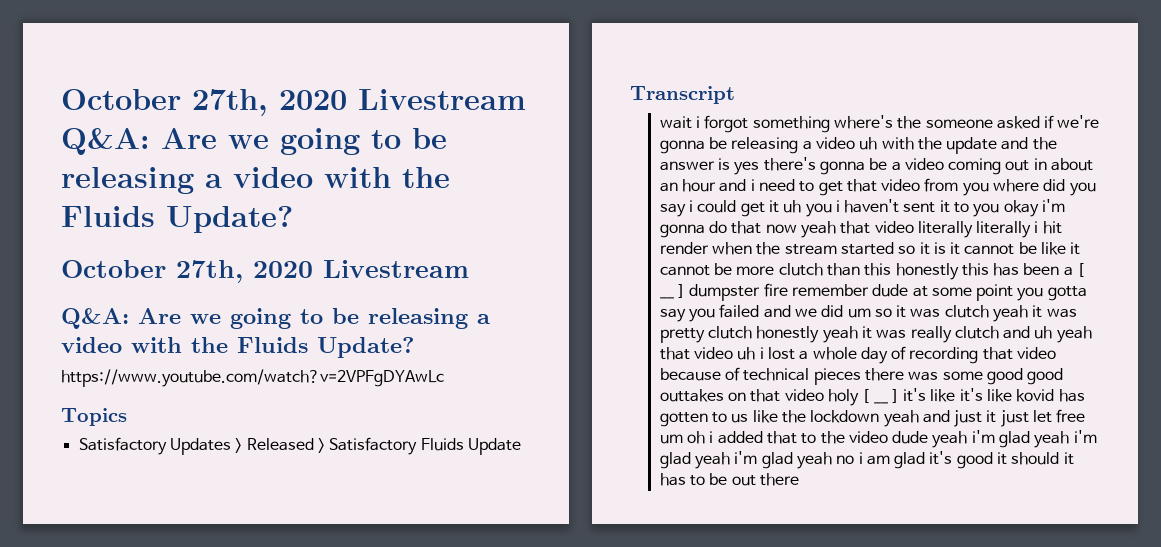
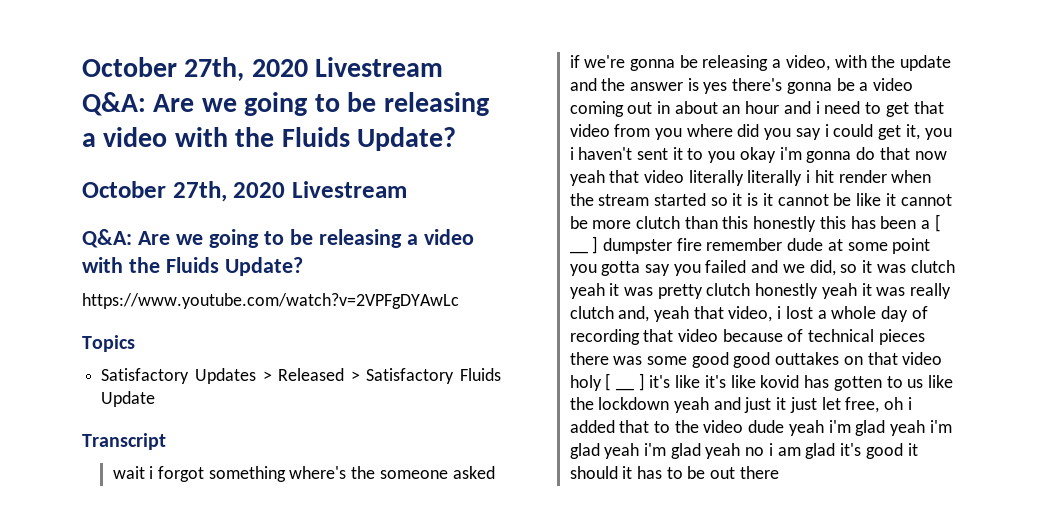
- wait i forgot something where's the someone asked if we're gonna be releasing a video uh with the update and the answer is yes there's gonna be a video coming out in about an hour and i need to get that video from you where did you say i could get it uh you i haven't sent it to you okay i'm gonna do that now yeah that video literally literally i hit render when the stream started so it is it cannot be like it cannot be more clutch than this honestly this has been a [ __ ] dumpster fire remember dude at some point you gotta say you failed and we did um so it was clutch yeah it was pretty clutch honestly yeah it was really clutch and uh yeah that video uh i lost a whole day of recording that video because of technical pieces there was some good good outtakes on that video holy [ __ ] it's like it's like kovid has gotten to us like the lockdown yeah and just it just let free um oh i added that to the video dude yeah i'm glad yeah i'm glad yeah i'm glad yeah no i am glad it's good it should it has to be out there
+ wait i forgot something where's the someone asked if we're gonna be releasing a video, with the update and the answer is yes there's gonna be a video coming out in about an hour and i need to get that video from you where did you say i could get it, you i haven't sent it to you okay i'm gonna do that now yeah that video literally literally i hit render when the stream started so it is it cannot be like it cannot be more clutch than this honestly this has been a [ __ ] dumpster fire remember dude at some point you gotta say you failed and we did, so it was clutch yeah it was pretty clutch honestly yeah it was really clutch and, yeah that video, i lost a whole day of recording that video because of technical pieces there was some good good outtakes on that video holy [ __ ] it's like it's like kovid has gotten to us like the lockdown yeah and just it just let free, oh i added that to the video dude yeah i'm glad yeah i'm glad yeah i'm glad yeah no i am glad it's good it should it has to be out there

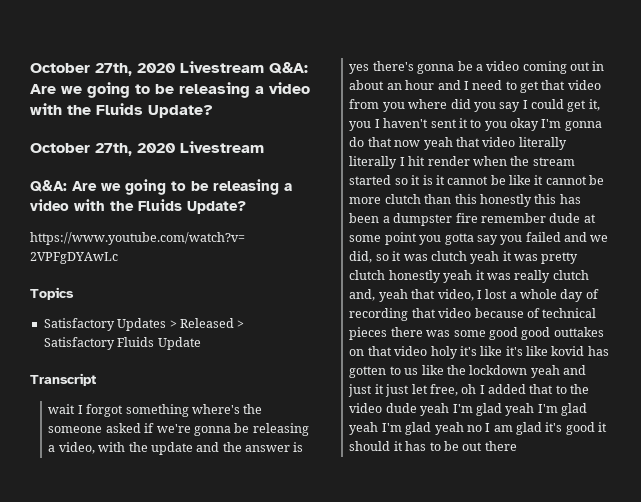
- wait i forgot something where's the someone asked if we're gonna be releasing a video, with the update and the answer is yes there's gonna be a video coming out in about an hour and i need to get that video from you where did you say i could get it, you i haven't sent it to you okay i'm gonna do that now yeah that video literally literally i hit render when the stream started so it is it cannot be like it cannot be more clutch than this honestly this has been a [ __ ] dumpster fire remember dude at some point you gotta say you failed and we did, so it was clutch yeah it was pretty clutch honestly yeah it was really clutch and, yeah that video, i lost a whole day of recording that video because of technical pieces there was some good good outtakes on that video holy [ __ ] it's like it's like kovid has gotten to us like the lockdown yeah and just it just let free, oh i added that to the video dude yeah i'm glad yeah i'm glad yeah i'm glad yeah no i am glad it's good it should it has to be out there
+ wait I forgot something where's the someone asked if we're gonna be releasing a video, with the update and the answer is yes there's gonna be a video coming out in about an hour and I need to get that video from you where did you say I could get it, you I haven't sent it to you okay I'm gonna do that now yeah that video literally literally I hit render when the stream started so it is it cannot be like it cannot be more clutch than this honestly this has been a dumpster fire remember dude at some point you gotta say you failed and we did, so it was clutch yeah it was pretty clutch honestly yeah it was really clutch and, yeah that video, I lost a whole day of recording that video because of technical pieces there was some good good outtakes on that video holy it's like it's like kovid has gotten to us like the lockdown yeah and just it just let free, oh I added that to the video dude yeah I'm glad yeah I'm glad yeah I'm glad yeah no I am glad it's good it should it has to be out there

